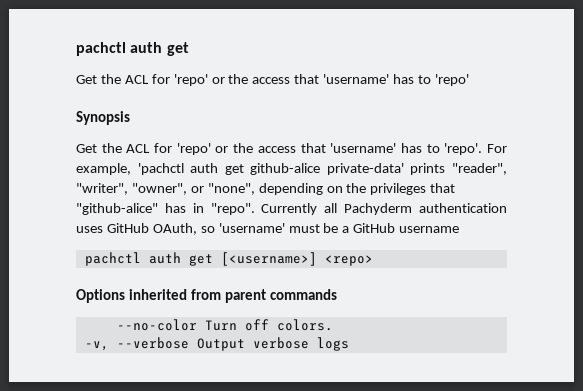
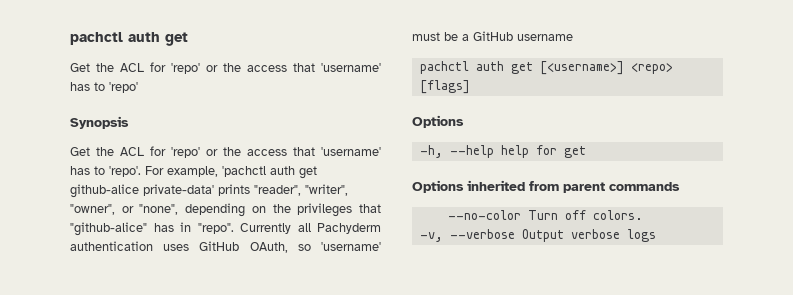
- pachctl auth get [<username>] <repo>
+ pachctl auth get [<username>] <repo> [flags]
+ Options
+ -h, --help help for get

